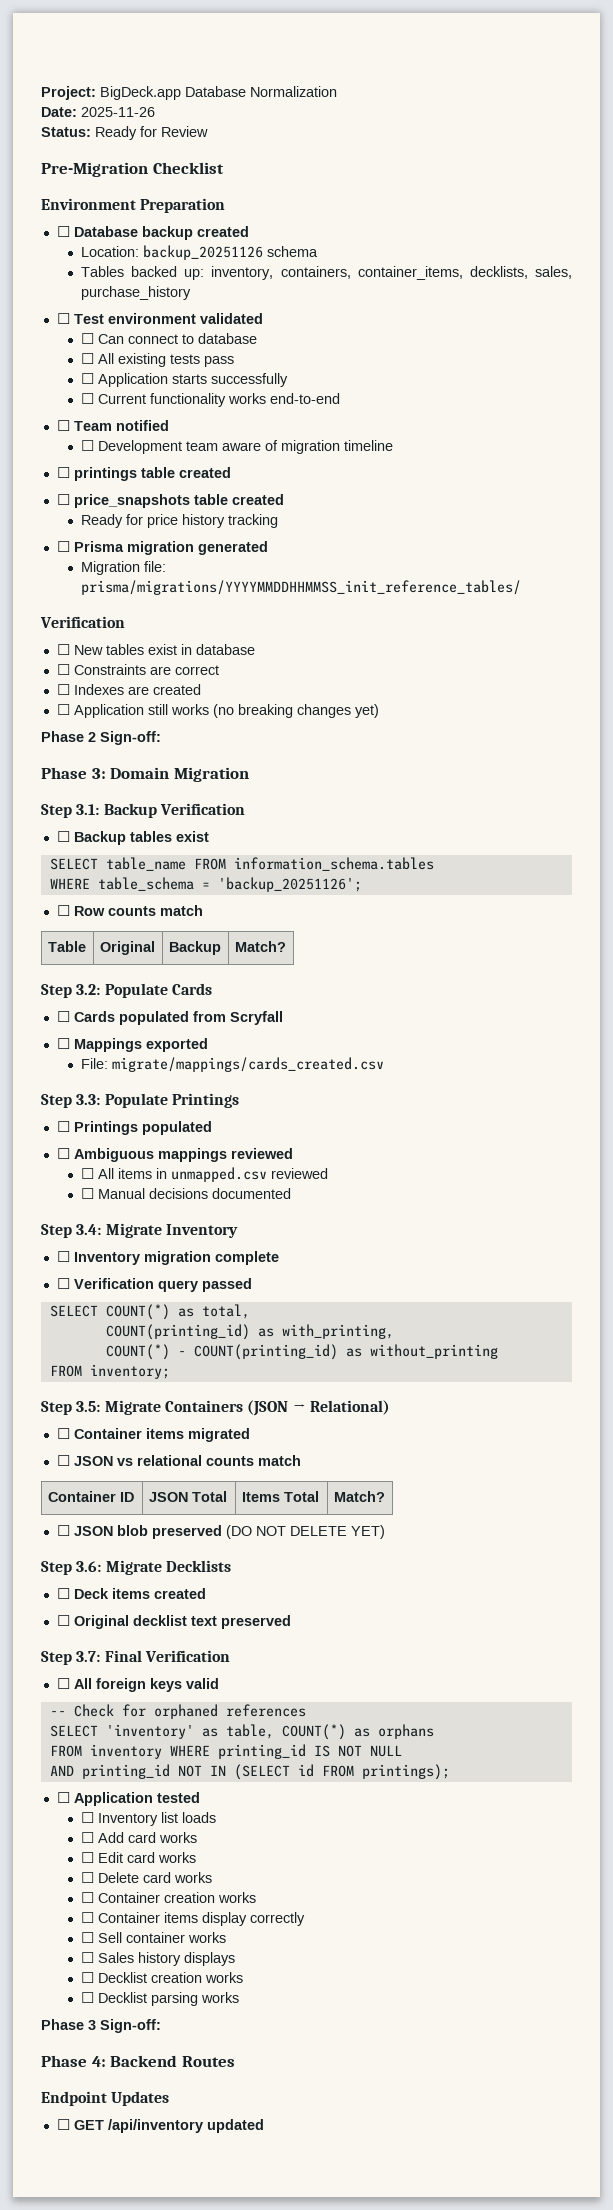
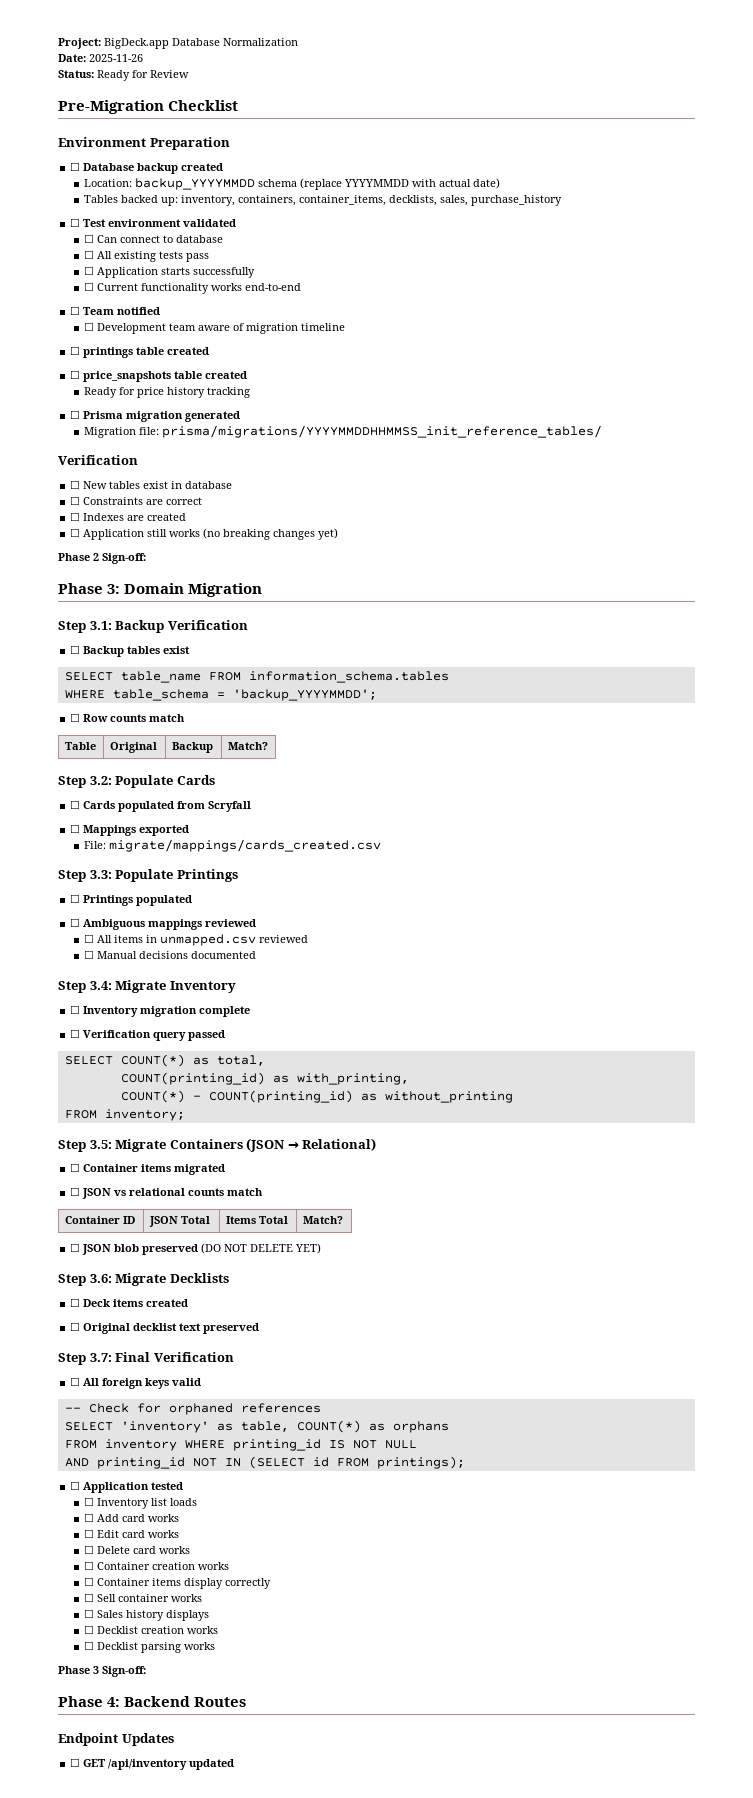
- Location: backup_20251126 schema
+ Location: backup_YYYYMMDD schema (replace YYYYMMDD with actual date)
- WHERE table_schema = 'backup_20251126';
+ WHERE table_schema = 'backup_YYYYMMDD';

